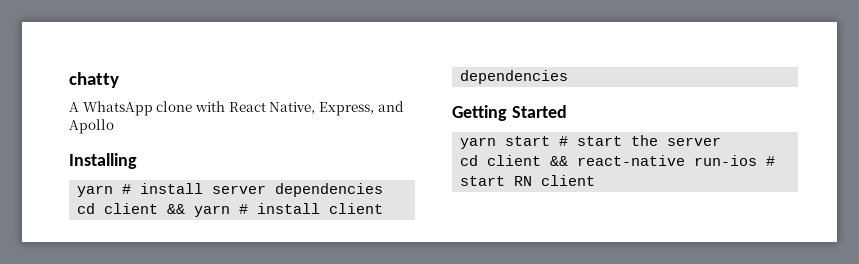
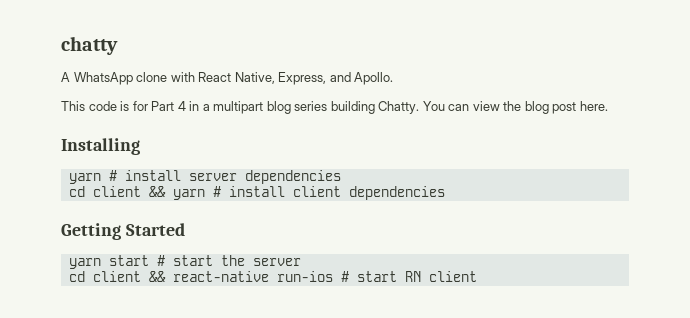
- A WhatsApp clone with React Native, Express, and Apollo
+ A WhatsApp clone with React Native, Express, and Apollo.
+ This code is for Part 4 in a multipart blog series building Chatty. You can view the blog post here.

